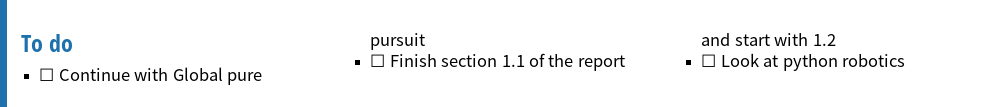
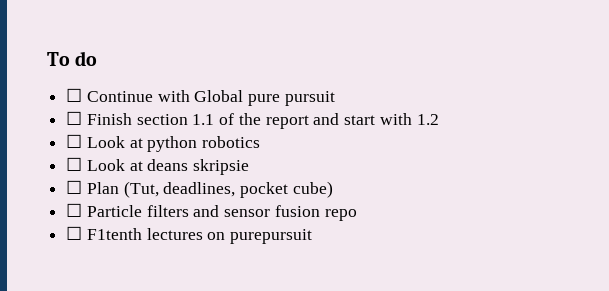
+ ☐ Look at deans skripsie
+ ☐ Plan (Tut, deadlines, pocket cube)
+ ☐ Particle filters and sensor fusion repo
+ ☐ F1tenth lectures on purepursuit

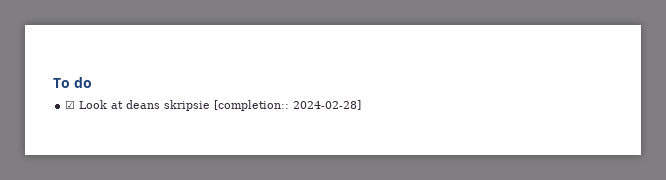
- ☐ Continue with Global pure pursuit
- ☐ Finish section 1.1 of the report and start with 1.2
- ☐ Look at python robotics
- ☐ Look at deans skripsie
- ☐ Plan (Tut, deadlines, pocket cube)
- ☐ Particle filters and sensor fusion repo
- ☐ F1tenth lectures on purepursuit
+ ☑ Look at deans skripsie [completion:: 2024-02-28]

